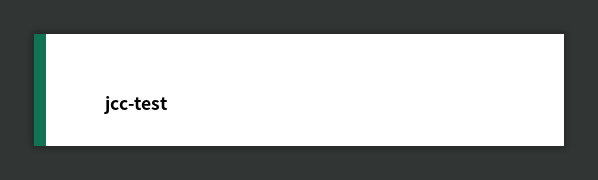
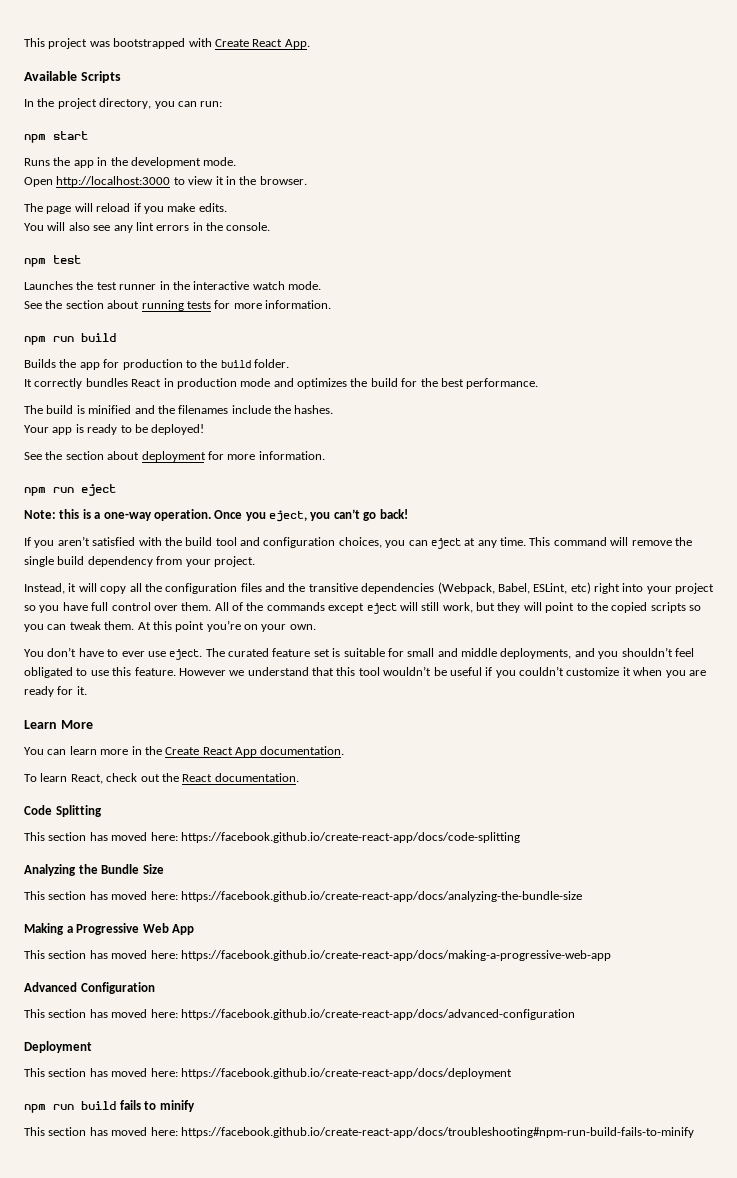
- jcc-test
+ This project was bootstrapped with Create React App.
+ Available Scripts
+ In the project directory, you can run:
+ npm start
+ Runs the app in the development mode.
+ Open http://localhost:3000 to view it in the browser.
+ The page will reload if you make edits.
+ You will also see any lint errors in the console.
+ npm test
+ Launches the test runner in the interactive watch mode.
+ See the section about running tests for more information.
+ npm run build
+ Builds the app for production to the build folder.
+ It correctly bundles React in production mode and optimizes the build for the best performance.
+ The build is minified and the filenames include the hashes.
+ Your app is ready to be deployed!
+ See the section about deployment for more information.
+ npm run eject
+ Note: this is a one-way operation. Once you eject, you can’t go back!
+ If you aren’t satisfied with the build tool and configuration choices, you can eject at any time. This command will remove the single build dependency from your project.
+ Instead, it will copy all the configuration files and the transitive dependencies (Webpack, Babel, ESLint, etc) right into your project so you have full control over them. All of the commands except eject will still work, but they will point to the copied scripts so you can tweak them. At this point you’re on your own.
+ You don’t have to ever use eject. The curated feature set is suitable for small and middle deployments, and you shouldn’t feel obligated to use this feature. However we understand that this tool wouldn’t be useful if you couldn’t customize it when you are ready for it.
+ Learn More
+ You can learn more in the Create React App documentation.
+ To learn React, check out the React documentation.
+ Code Splitting
+ This section has moved here: https://facebook.github.io/create-react-app/docs/code-splitting
+ Analyzing the Bundle Size
+ This section has moved here: https://facebook.github.io/create-react-app/docs/analyzing-the-bundle-size
+ Making a Progressive Web App
+ This section has moved here: https://facebook.github.io/create-react-app/docs/making-a-progressive-web-app
+ Advanced Configuration
+ This section has moved here: https://facebook.github.io/create-react-app/docs/advanced-configuration
+ Deployment
+ This section has moved here: https://facebook.github.io/create-react-app/docs/deployment
+ npm run build fails to minify
+ This section has moved here: https://facebook.github.io/create-react-app/docs/troubleshooting#npm-run-build-fails-to-minify

